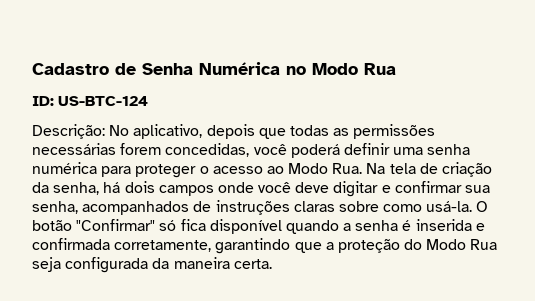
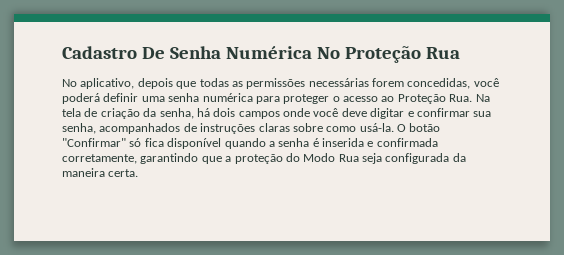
- Cadastro de Senha Numérica no Modo Rua
+ Cadastro De Senha Numérica No Proteção Rua
- ID: US-BTC-124
- Descrição: No aplicativo, depois que todas as permissões necessárias forem concedidas, você poderá definir uma senha numérica para proteger o acesso ao Modo Rua. Na tela de criação da senha, há dois campos onde você deve digitar e confirmar sua senha, acompanhados de instruções claras sobre como usá-la.
+ No aplicativo, depois que todas as permissões necessárias forem concedidas, você poderá definir uma senha numérica para proteger o acesso ao Proteção Rua. Na tela de criação da senha, há dois campos onde você deve digitar e confirmar sua senha, acompanhados de instruções claras sobre como usá-la.

